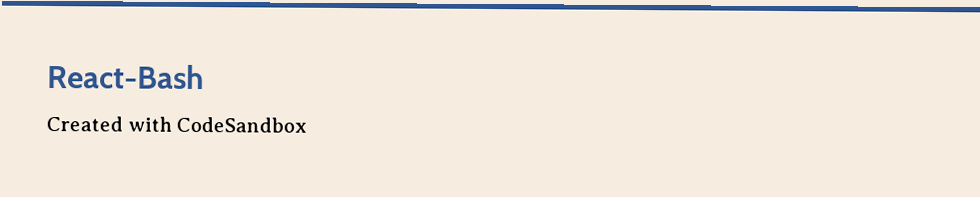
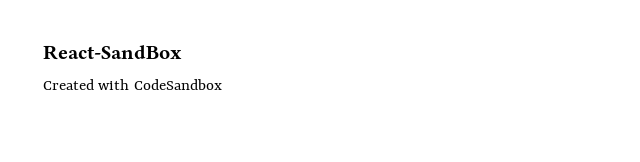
- React-Bash
+ React-SandBox

